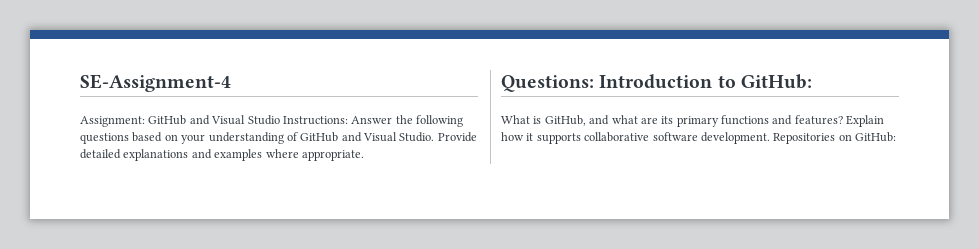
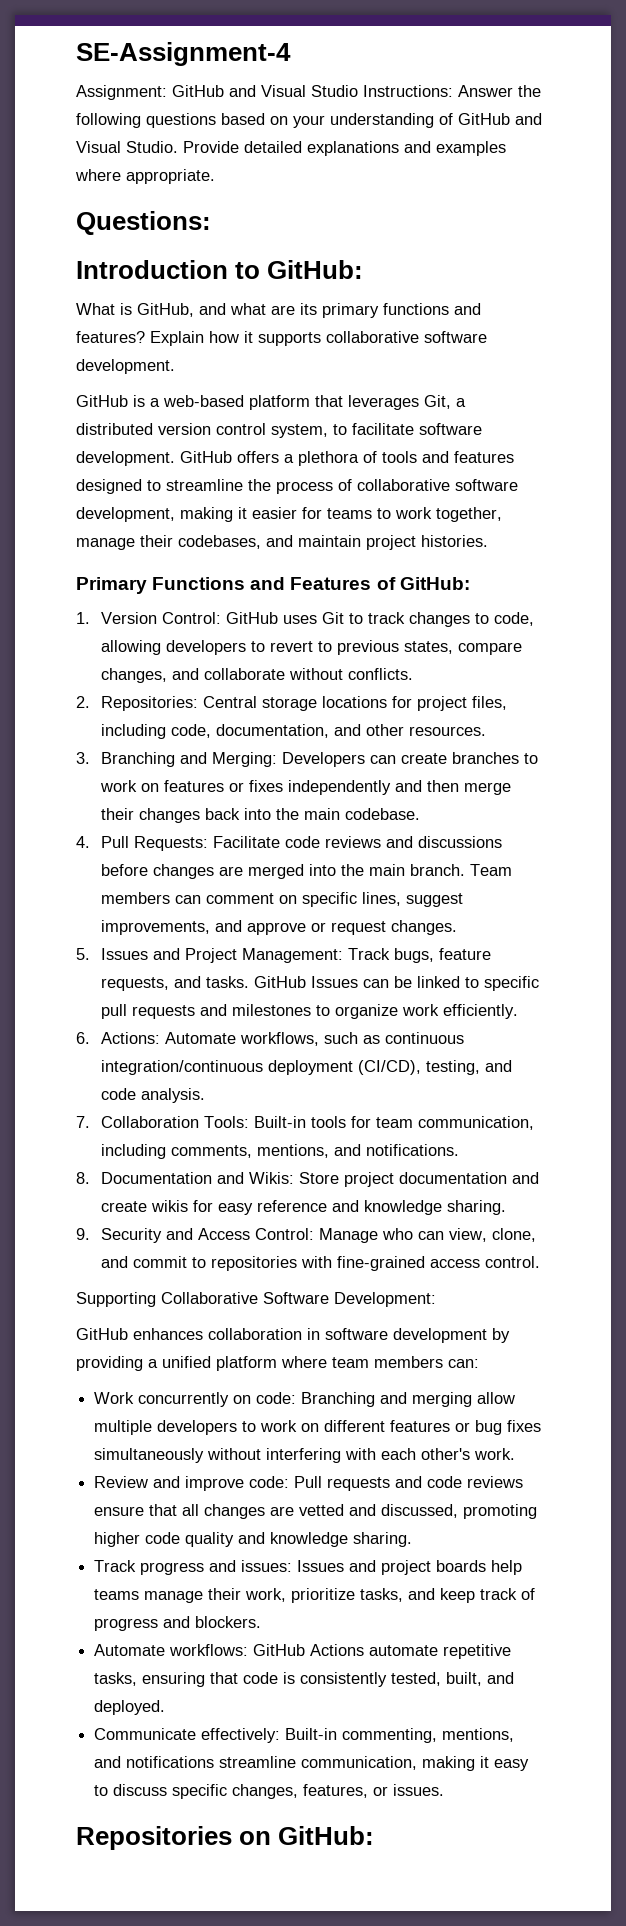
- Questions: Introduction to GitHub:
+ Questions:
+ Introduction to GitHub:
- Explain how it supports collaborative software development. Repositories on GitHub:
+ Explain how it supports collaborative software development.
+ GitHub is a web-based platform that leverages Git, a distributed version control system, to facilitate software development. GitHub offers a plethora of tools and features designed to streamline the process of collaborative software development, making it easier for teams to work together, manage their codebases, and maintain project histories.
+ Primary Functions and Features of GitHub:
+ 1. Version Control: GitHub uses Git to track changes to code, allowing developers to revert to previous states, compare changes, and collaborate without conflicts.
+ 2. Repositories: Central storage locations for project files, including code, documentation, and other resources.
+ 3. Branching and Merging: Developers can create branches to work on features or fixes independently and then merge their changes back into the main codebase.
+ 4. Pull Requests: Facilitate code reviews and discussions before changes are merged into the main branch. Team members can comment on specific lines, suggest improvements, and approve or request changes.
+ 5. Issues and Project Management: Track bugs, feature requests, and tasks. GitHub Issues can be linked to specific pull requests and milestones to organize work efficiently.
+ 6. Actions: Automate workflows, such as continuous integration/continuous deployment (CI/CD), testing, and code analysis.
+ 7. Collaboration Tools: Built-in tools for team communication, including comments, mentions, and notifications.
+ 8. Documentation and Wikis: Store project documentation and create wikis for easy reference and knowledge sharing.
+ 9. Security and Access Control: Manage who can view, clone, and commit to repositories with fine-grained access control.
+ Supporting Collaborative Software Development:
+ GitHub enhances collaboration in software development by providing a unified platform where team members can:
+ Work concurrently on code: Branching and merging allow multiple developers to work on different features or bug fixes simultaneously without interfering with each other's work.
+ Review and improve code: Pull requests and code reviews ensure that all changes are vetted and discussed, promoting higher code quality and knowledge sharing.
+ Track progress and issues: Issues and project boards help teams manage their work, prioritize tasks, and keep track of progress and blockers.
+ Automate workflows: GitHub Actions automate repetitive tasks, ensuring that code is consistently tested, built, and deployed.
+ Communicate effectively: Built-in commenting, mentions, and notifications streamline communication, making it easy to discuss specific changes, features, or issues.
+ Repositories on GitHub:

